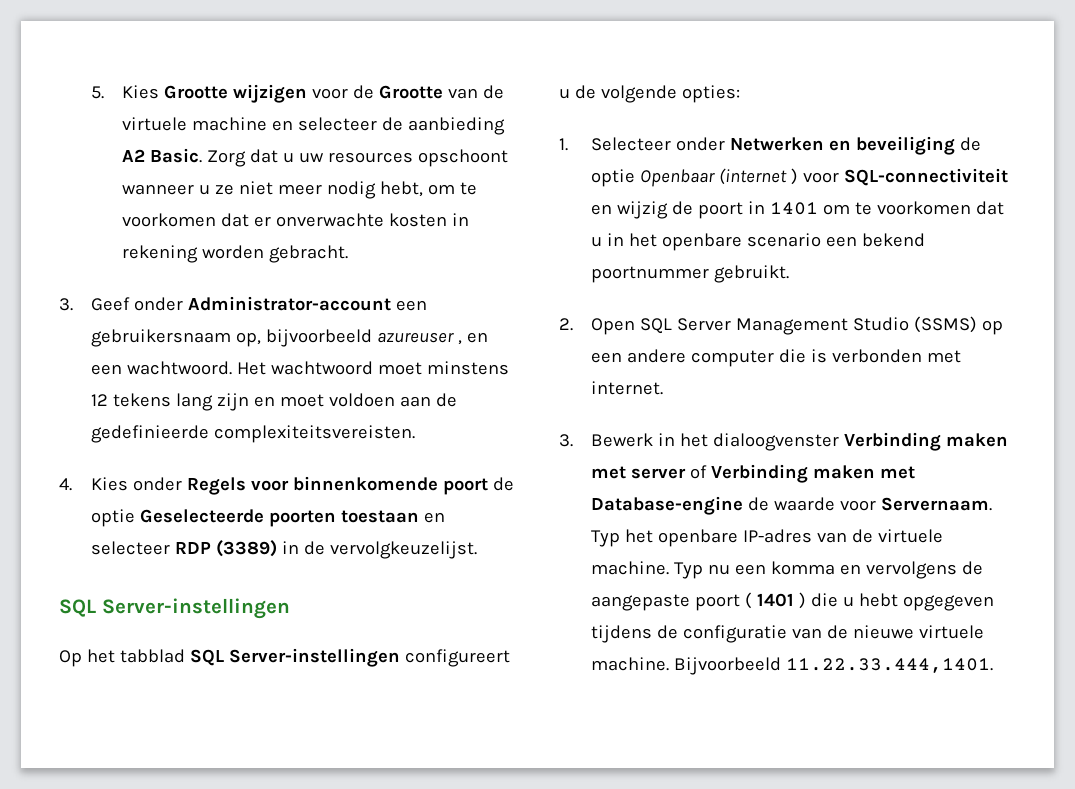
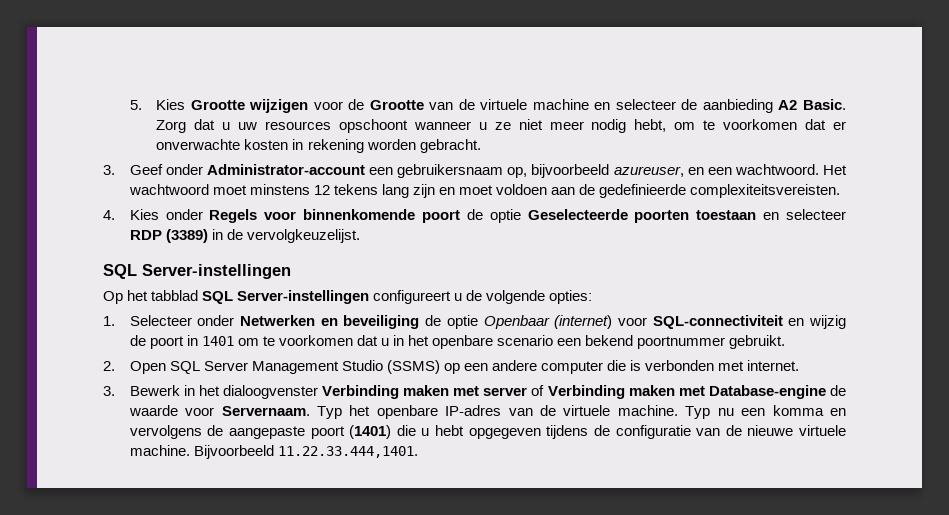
- 3. Geef onder Administrator-account een gebruikersnaam op, bijvoorbeeld azureuser , en een wachtwoord.
+ 3. Geef onder Administrator-account een gebruikersnaam op, bijvoorbeeld azureuser, en een wachtwoord.
- 1. Selecteer onder Netwerken en beveiliging de optie Openbaar (internet ) voor SQL-connectiviteit en wijzig de poort in 1401 om te voorkomen dat u in het openbare scenario een bekend poortnummer gebruikt.
+ 1. Selecteer onder Netwerken en beveiliging de optie Openbaar (internet) voor SQL-connectiviteit en wijzig de poort in 1401 om te voorkomen dat u in het openbare scenario een bekend poortnummer gebruikt.
- Typ nu een komma en vervolgens de aangepaste poort ( 1401 ) die u hebt opgegeven tijdens de configuratie van de nieuwe virtuele machine.
+ Typ nu een komma en vervolgens de aangepaste poort (1401) die u hebt opgegeven tijdens de configuratie van de nieuwe virtuele machine.

